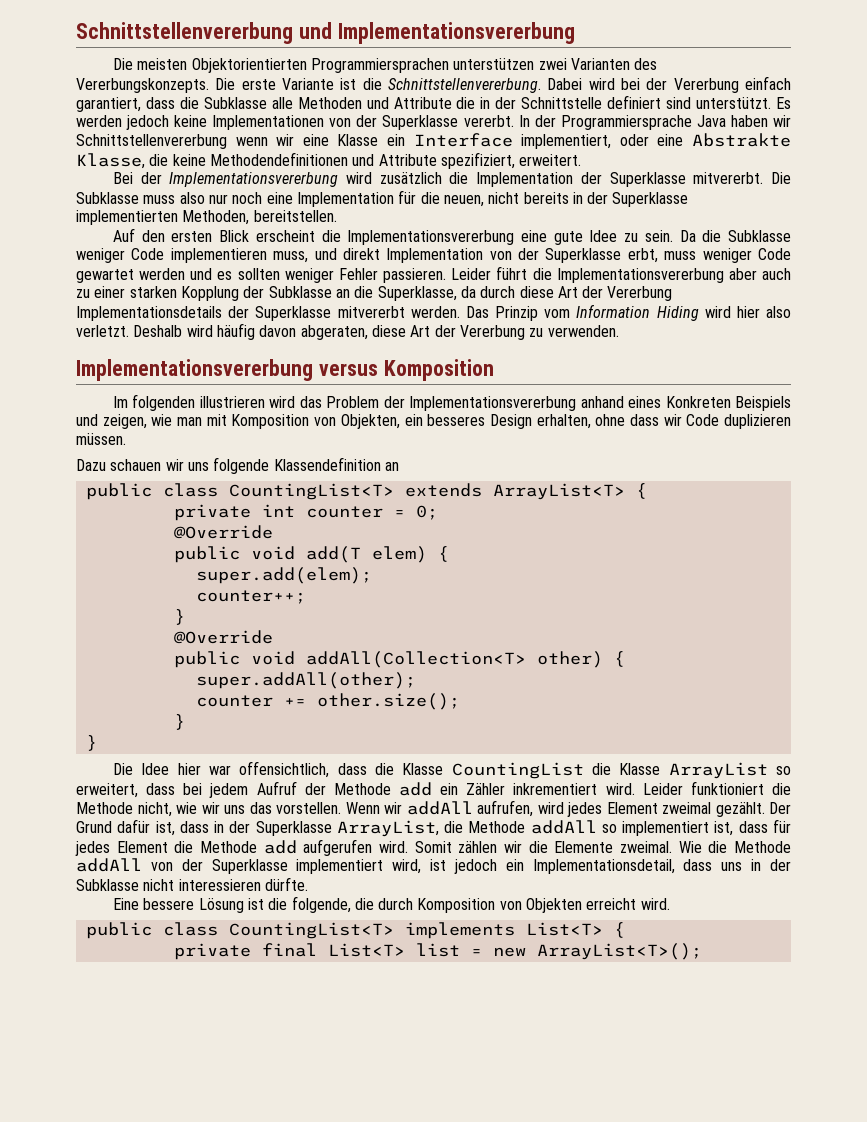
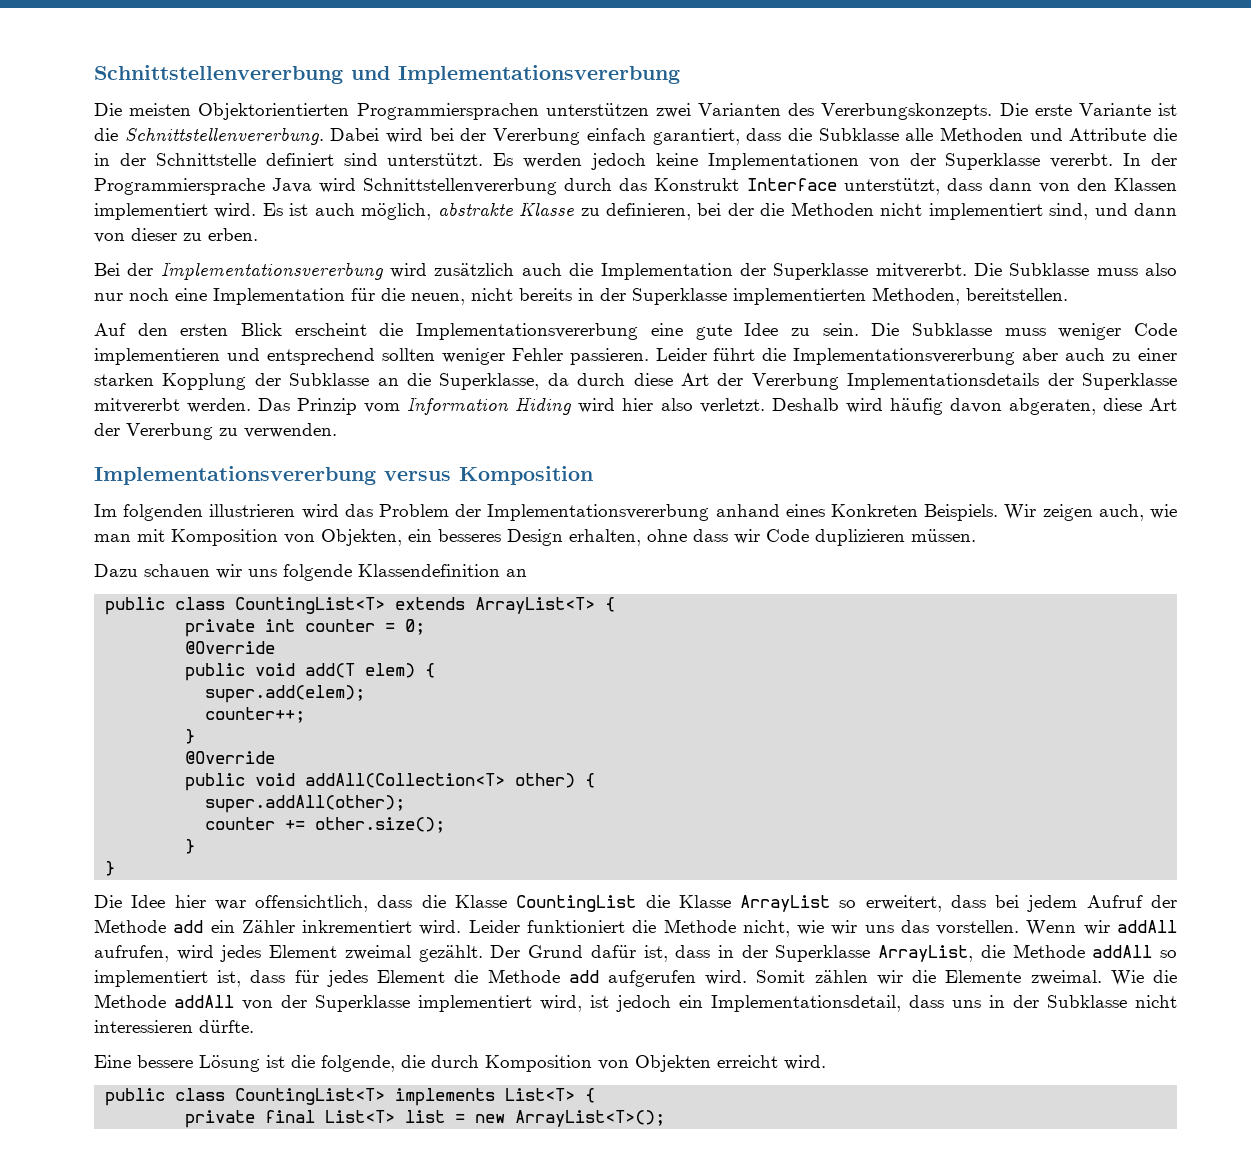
- In der Programmiersprache Java haben wir Schnittstellenvererbung wenn wir eine Klasse ein Interface implementiert, oder eine Abstrakte Klasse, die keine Methodendefinitionen und Attribute spezifiziert, erweitert.
+ In der Programmiersprache Java wird Schnittstellenvererbung durch das Konstrukt Interface unterstützt, dass dann von den Klassen implementiert wird. Es ist auch möglich, abstrakte Klasse zu definieren, bei der die Methoden nicht implementiert sind, und dann von dieser zu erben.
- Bei der Implementationsvererbung wird zusätzlich die Implementation der Superklasse mitvererbt.
+ Bei der Implementationsvererbung wird zusätzlich auch die Implementation der Superklasse mitvererbt.
- Da die Subklasse weniger Code implementieren muss, und direkt Implementation von der Superklasse erbt, muss weniger Code gewartet werden und es sollten weniger Fehler passieren.
+ Die Subklasse muss weniger Code implementieren und entsprechend sollten weniger Fehler passieren.
- Im folgenden illustrieren wird das Problem der Implementationsvererbung anhand eines Konkreten Beispiels und zeigen, wie man mit Komposition von Objekten, ein besseres Design erhalten, ohne dass wir Code duplizieren müssen.
+ Im folgenden illustrieren wird das Problem der Implementationsvererbung anhand eines Konkreten Beispiels. Wir zeigen auch, wie man mit Komposition von Objekten, ein besseres Design erhalten, ohne dass wir Code duplizieren müssen.

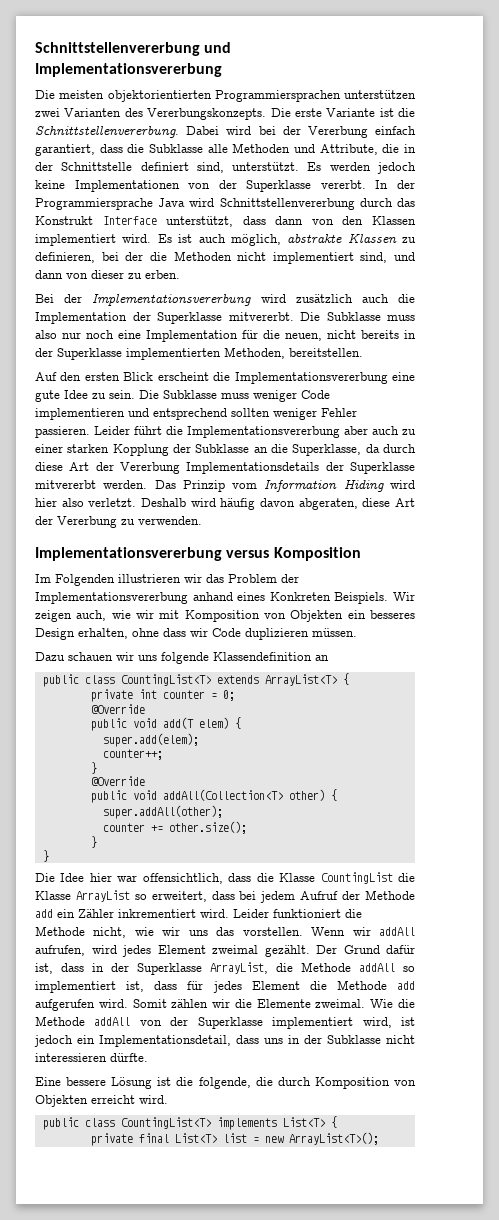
- Die meisten Objektorientierten Programmiersprachen unterstützen zwei Varianten des Vererbungskonzepts.
+ Die meisten objektorientierten Programmiersprachen unterstützen zwei Varianten des Vererbungskonzepts.
- Dabei wird bei der Vererbung einfach garantiert, dass die Subklasse alle Methoden und Attribute die in der Schnittstelle definiert sind unterstützt.
+ Dabei wird bei der Vererbung einfach garantiert, dass die Subklasse alle Methoden und Attribute, die in der Schnittstelle definiert sind, unterstützt.
- Es ist auch möglich, abstrakte Klasse zu definieren, bei der die Methoden nicht implementiert sind, und dann von dieser zu erben.
+ Es ist auch möglich, abstrakte Klassen zu definieren, bei der die Methoden nicht implementiert sind, und dann von dieser zu erben.
- Im folgenden illustrieren wird das Problem der Implementationsvererbung anhand eines Konkreten Beispiels.
+ Im Folgenden illustrieren wir das Problem der Implementationsvererbung anhand eines Konkreten Beispiels.
- Wir zeigen auch, wie man mit Komposition von Objekten, ein besseres Design erhalten, ohne dass wir Code duplizieren müssen.
+ Wir zeigen auch, wie wir mit Komposition von Objekten ein besseres Design erhalten, ohne dass wir Code duplizieren müssen.

